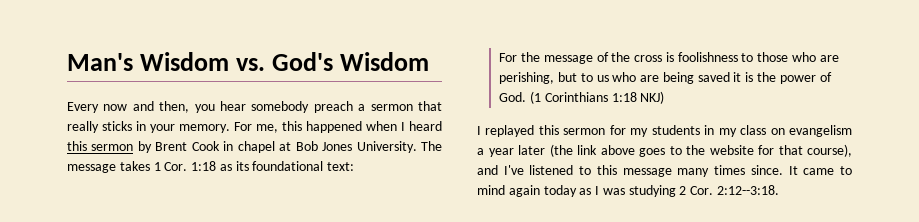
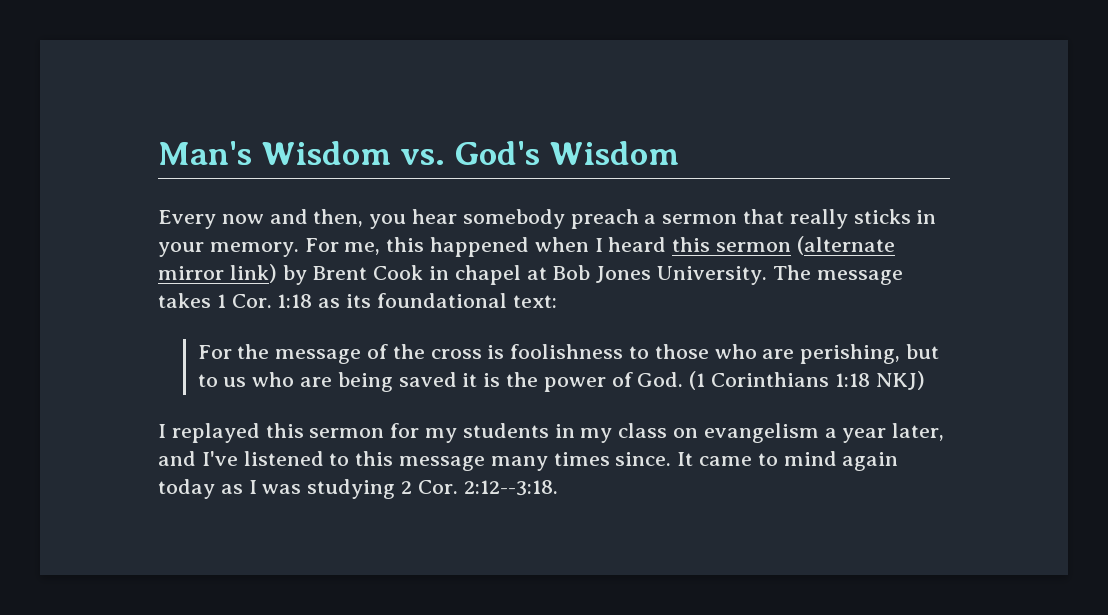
- For me, this happened when I heard this sermon by Brent Cook in chapel at Bob Jones University.
+ For me, this happened when I heard this sermon (alternate mirror link) by Brent Cook in chapel at Bob Jones University.
- I replayed this sermon for my students in my class on evangelism a year later (the link above goes to the website for that course), and I've listened to this message many times since.
+ I replayed this sermon for my students in my class on evangelism a year later, and I've listened to this message many times since.

